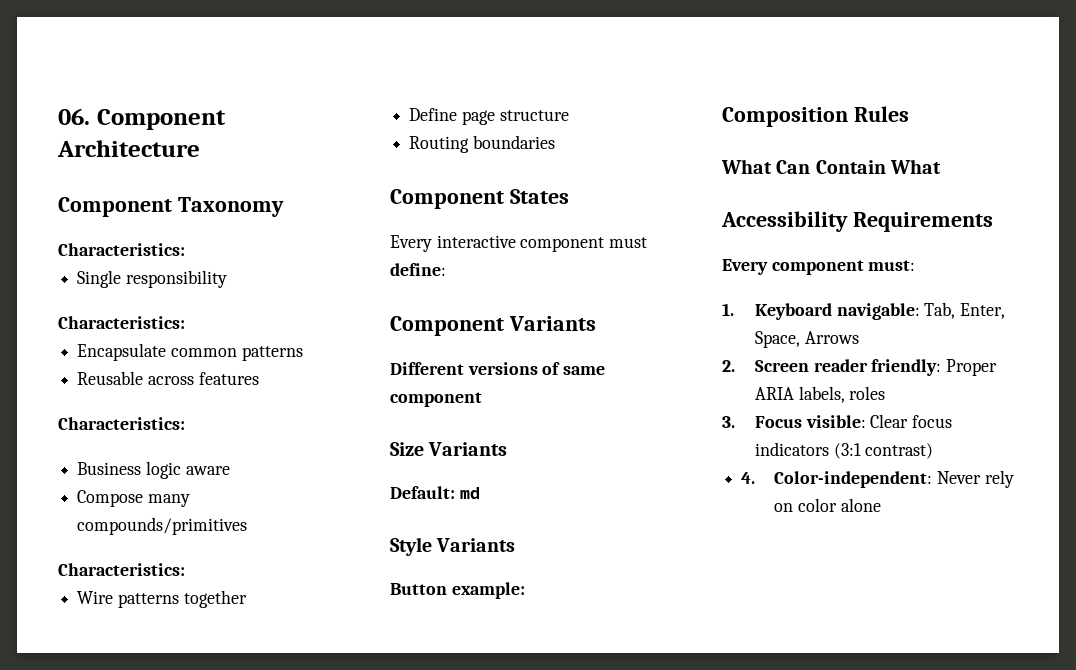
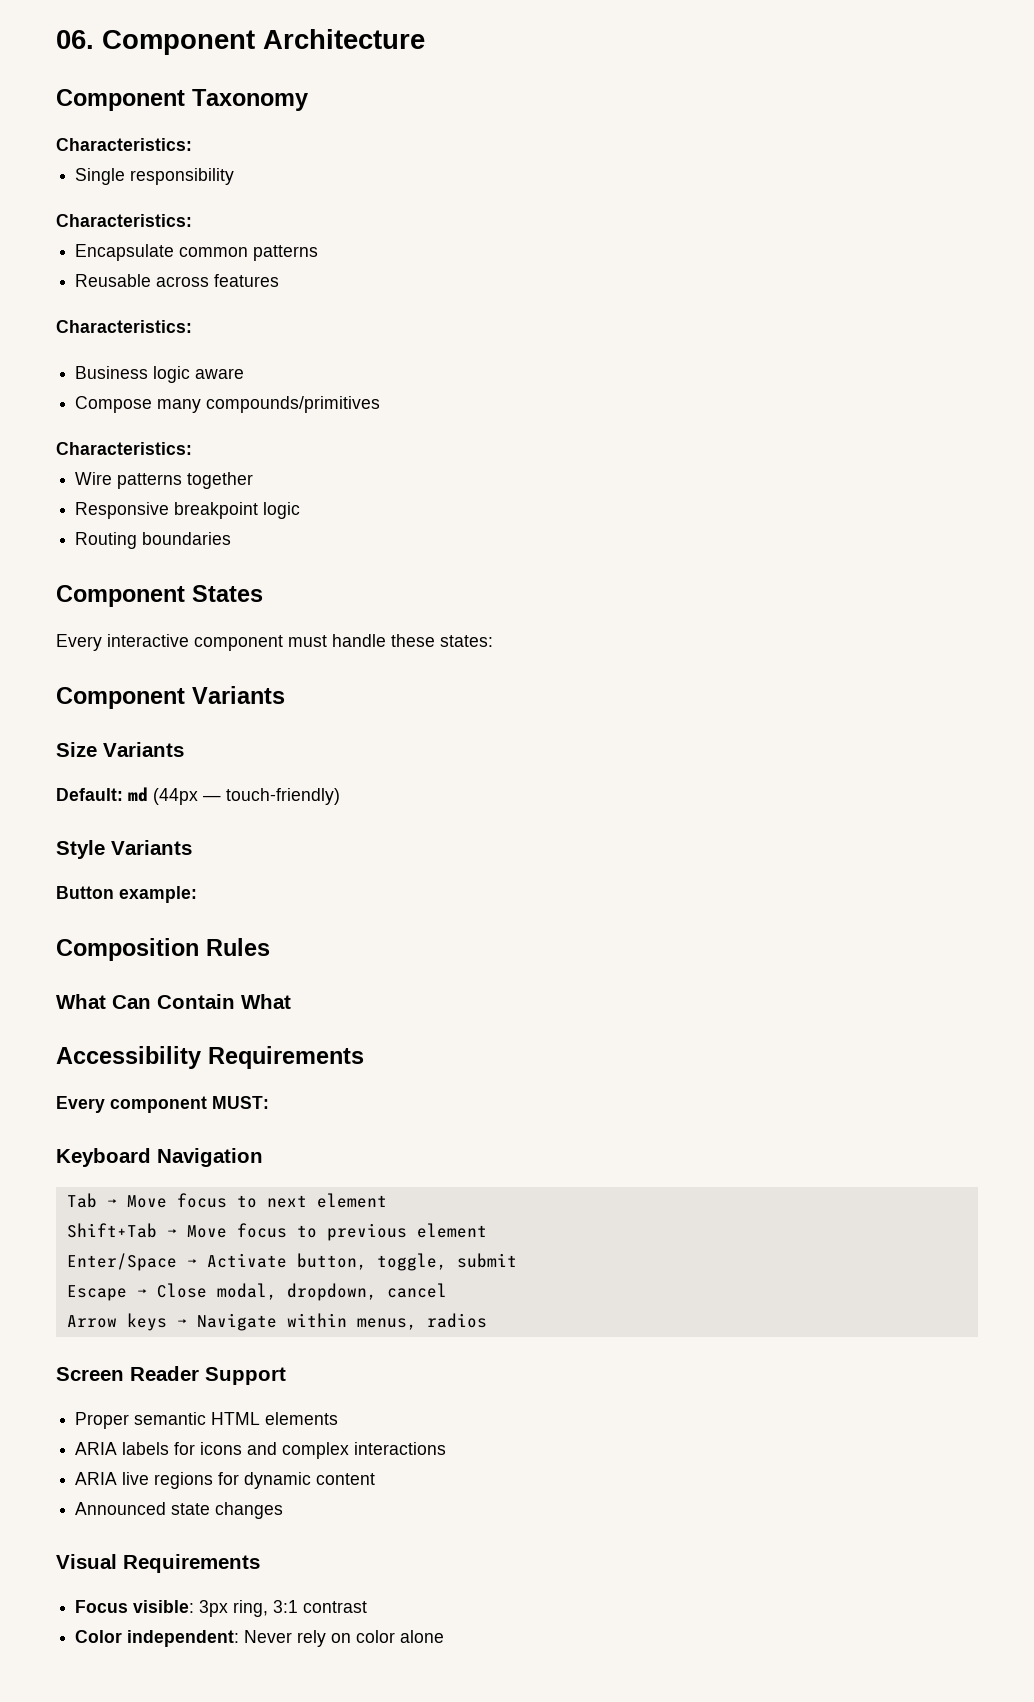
- Define page structure
+ Responsive breakpoint logic
- Every interactive component must define:
+ Every interactive component must handle these states:
- Different versions of same component
- Default: md
+ Default: md (44px — touch-friendly)
- Every component must:
- 1. Keyboard navigable: Tab, Enter, Space, Arrows
- 2. Screen reader friendly: Proper ARIA labels, roles
- 3. Focus visible: Clear focus indicators (3:1 contrast)
- 4. Color-independent: Never rely on color alone
+ Every component MUST:
+ Keyboard Navigation
+ Tab → Move focus to next element
+ Shift+Tab → Move focus to previous element
+ Enter/Space → Activate button, toggle, submit
+ Escape → Close modal, dropdown, cancel
+ Arrow keys → Navigate within menus, radios
+ Screen Reader Support
+ Proper semantic HTML elements
+ ARIA labels for icons and complex interactions
+ ARIA live regions for dynamic content
+ Announced state changes
+ Visual Requirements
+ Focus visible: 3px ring, 3:1 contrast
+ Color independent: Never rely on color alone

